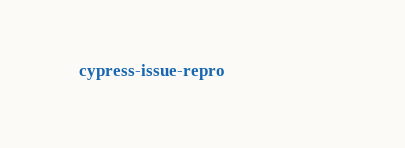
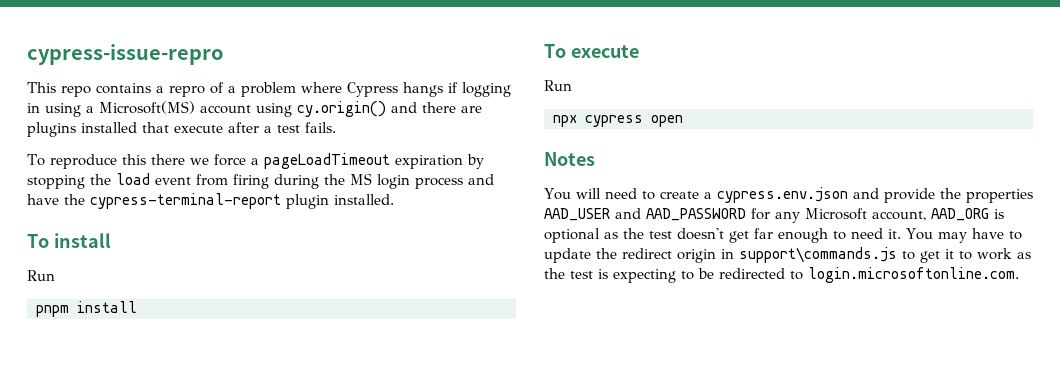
+ This repo contains a repro of a problem where Cypress hangs if logging in using a Microsoft(MS) account using cy.origin() and there are plugins installed that execute after a test fails.
+ To reproduce this there we force a pageLoadTimeout expiration by stopping the load event from firing during the MS login process and have the cypress-terminal-report plugin installed.
+ To install
+ Run
+ pnpm install
+ To execute
+ Run
+ npx cypress open
+ Notes
+ You will need to create a cypress.env.json and provide the properties AAD_USER and AAD_PASSWORD for any Microsoft account, AAD_ORG is optional as the test doesn't get far enough to need it. You may have to update the redirect origin in support\commands.js to get it to work as the test is expecting to be redirected to login.microsoftonline.com.

